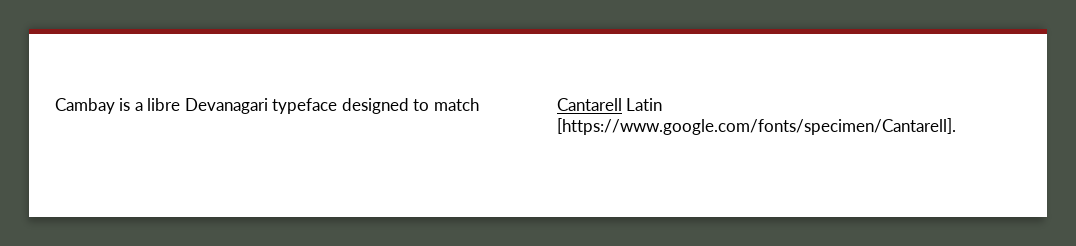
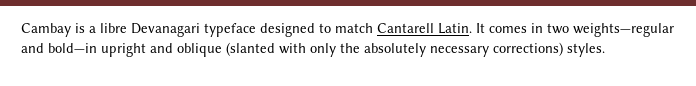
- Cambay is a libre Devanagari typeface designed to match Cantarell Latin [https://www.google.com/fonts/specimen/Cantarell].
+ Cambay is a libre Devanagari typeface designed to match Cantarell Latin. It comes in two weights—regular and bold—in upright and oblique (slanted with only the absolutely necessary corrections) styles.

